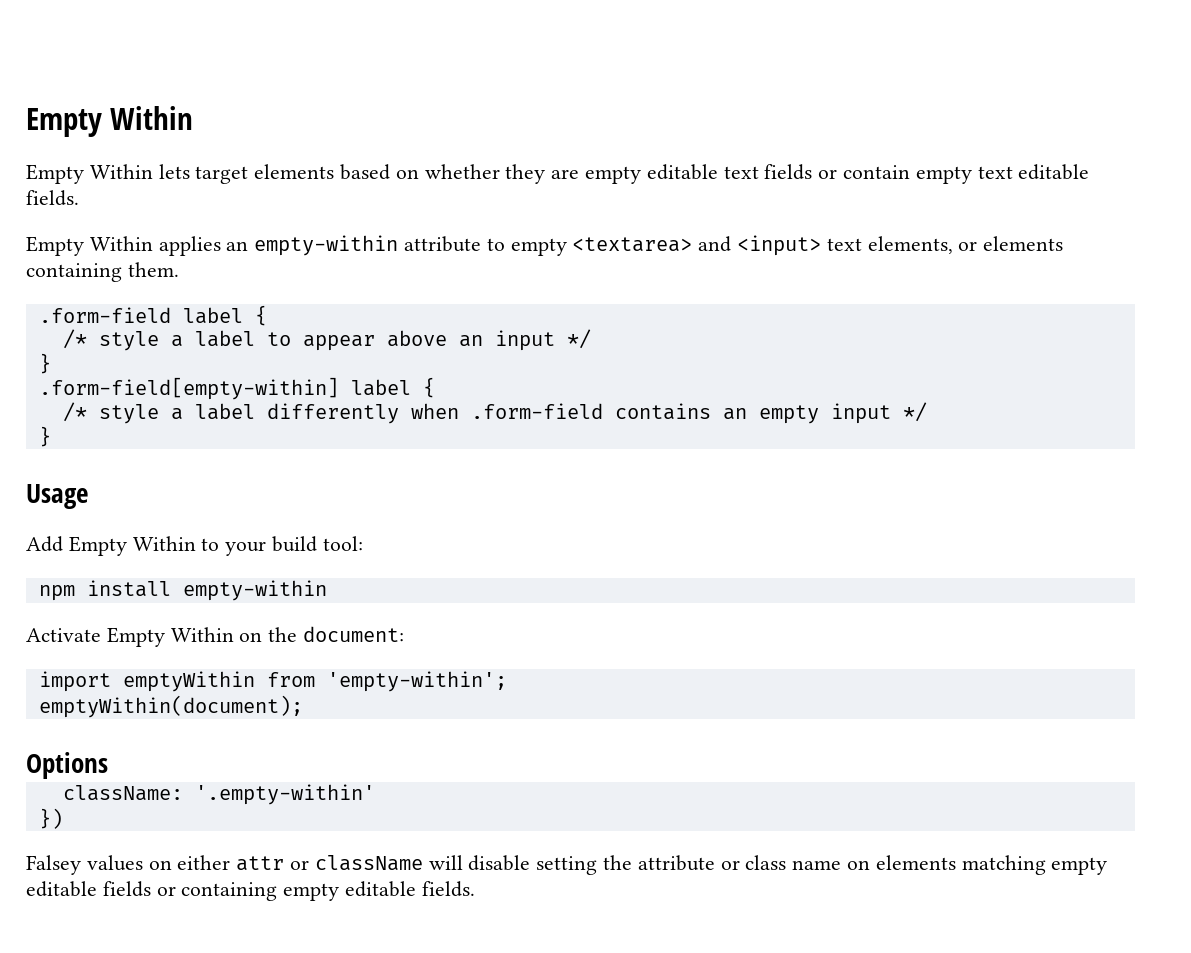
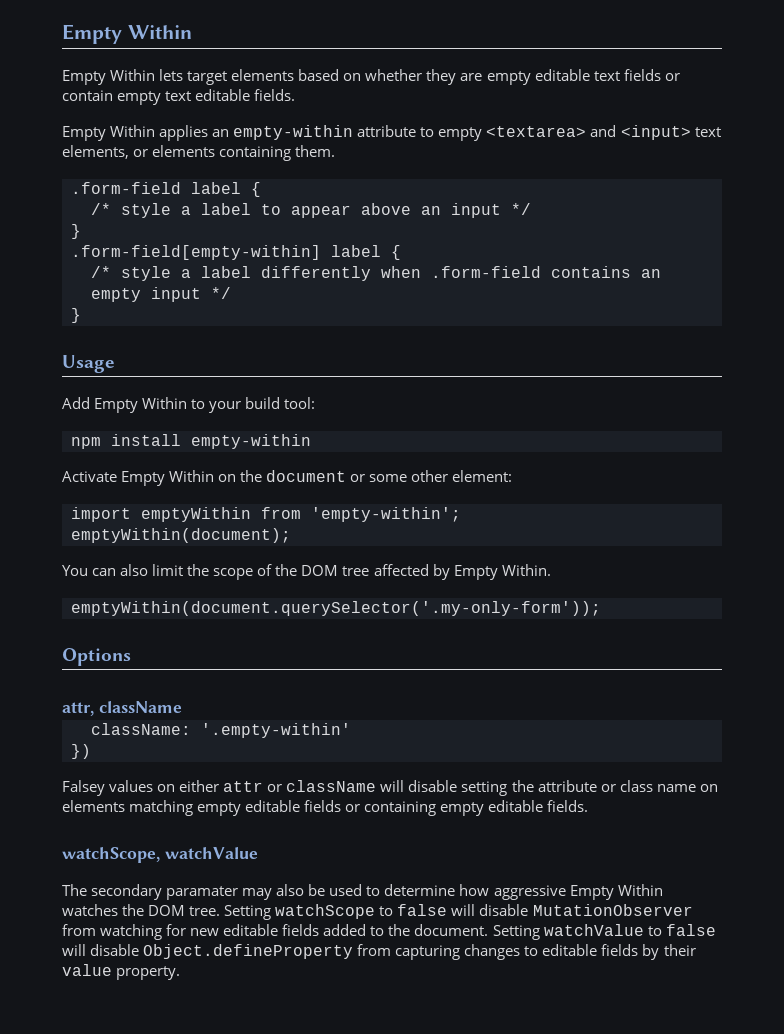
- Activate Empty Within on the document:
+ Activate Empty Within on the document or some other element:
+ You can also limit the scope of the DOM tree affected by Empty Within.
+ emptyWithin(document.querySelector('.my-only-form'));
+ attr, className
+ watchScope, watchValue
+ The secondary paramater may also be used to determine how aggressive Empty Within watches the DOM tree. Setting watchScope to false will disable MutationObserver from watching for new editable fields added to the document. Setting watchValue to false will disable Object.defineProperty from capturing changes to editable fields by their value property.

